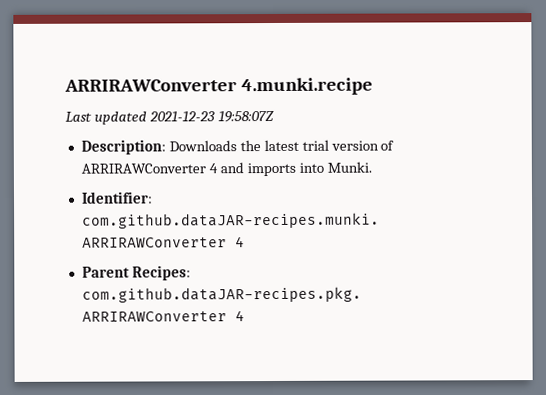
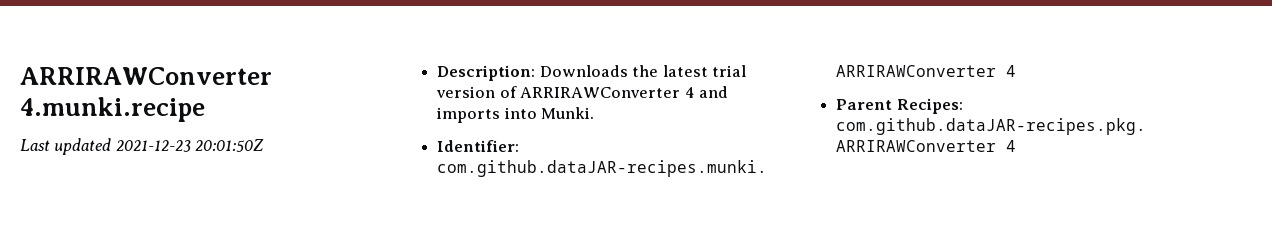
- Last updated 2021-12-23 19:58:07Z
+ Last updated 2021-12-23 20:01:50Z

